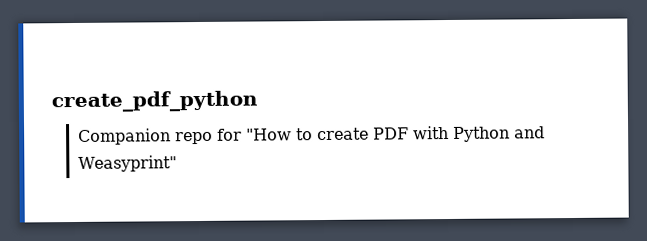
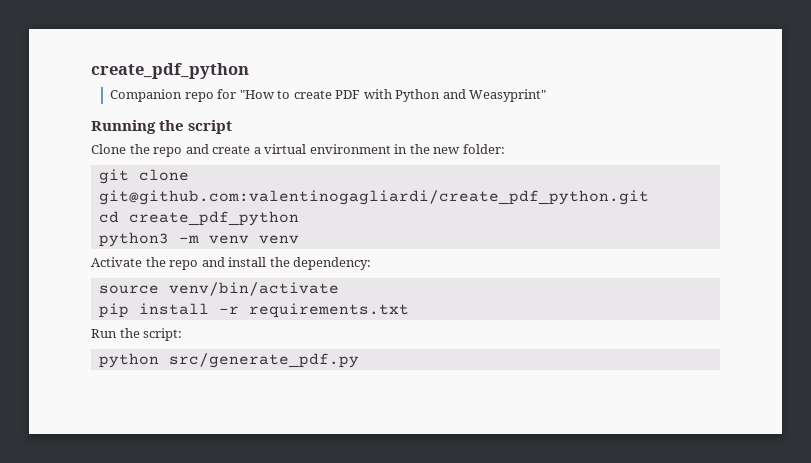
+ Running the script
+ Clone the repo and create a virtual environment in the new folder:
+ git clone git@github.com:valentinogagliardi/create_pdf_python.git
+ cd create_pdf_python
+ python3 -m venv venv
+ Activate the repo and install the dependency:
+ source venv/bin/activate
+ pip install -r requirements.txt
+ Run the script:
+ python src/generate_pdf.py

